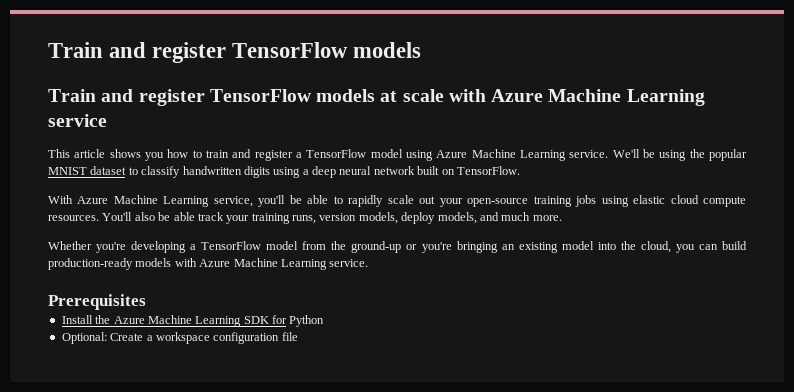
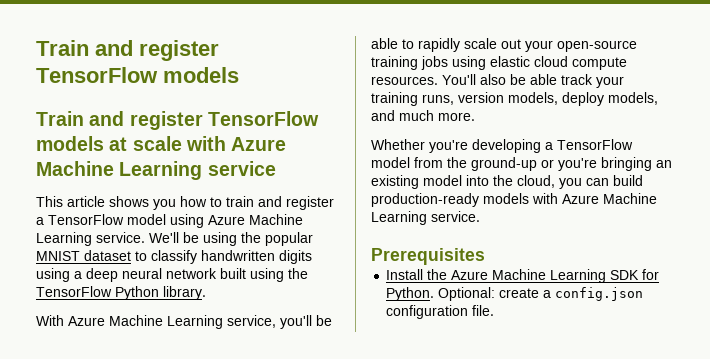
- We'll be using the popular MNIST dataset to classify handwritten digits using a deep neural network built on TensorFlow.
+ We'll be using the popular MNIST dataset to classify handwritten digits using a deep neural network built using the TensorFlow Python library.
- Install the Azure Machine Learning SDK for Python
- Optional: Create a workspace configuration file
+ Install the Azure Machine Learning SDK for Python. Optional: create a config.json configuration file.

